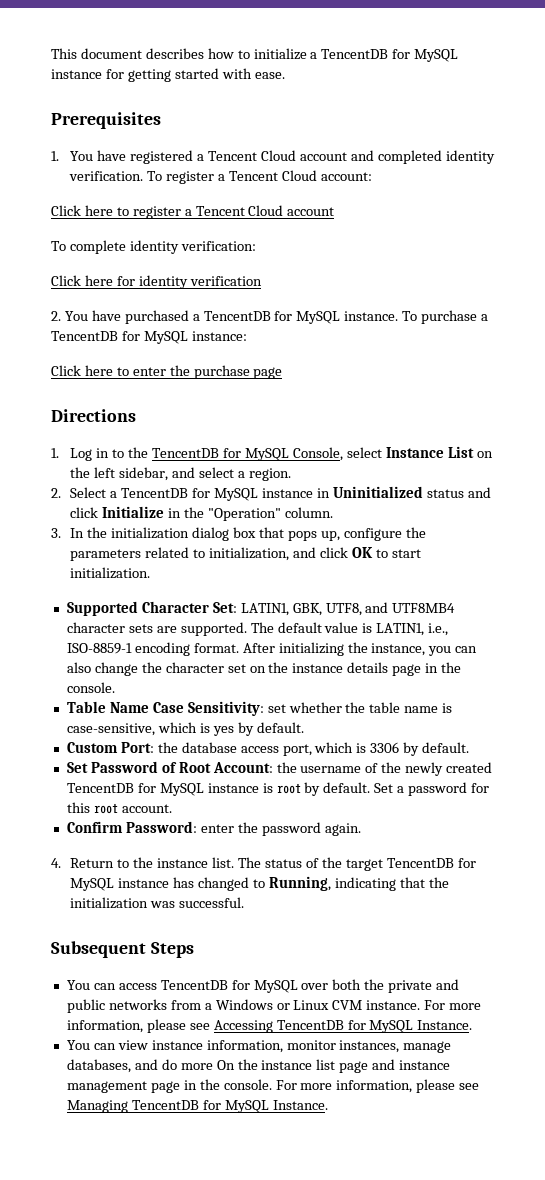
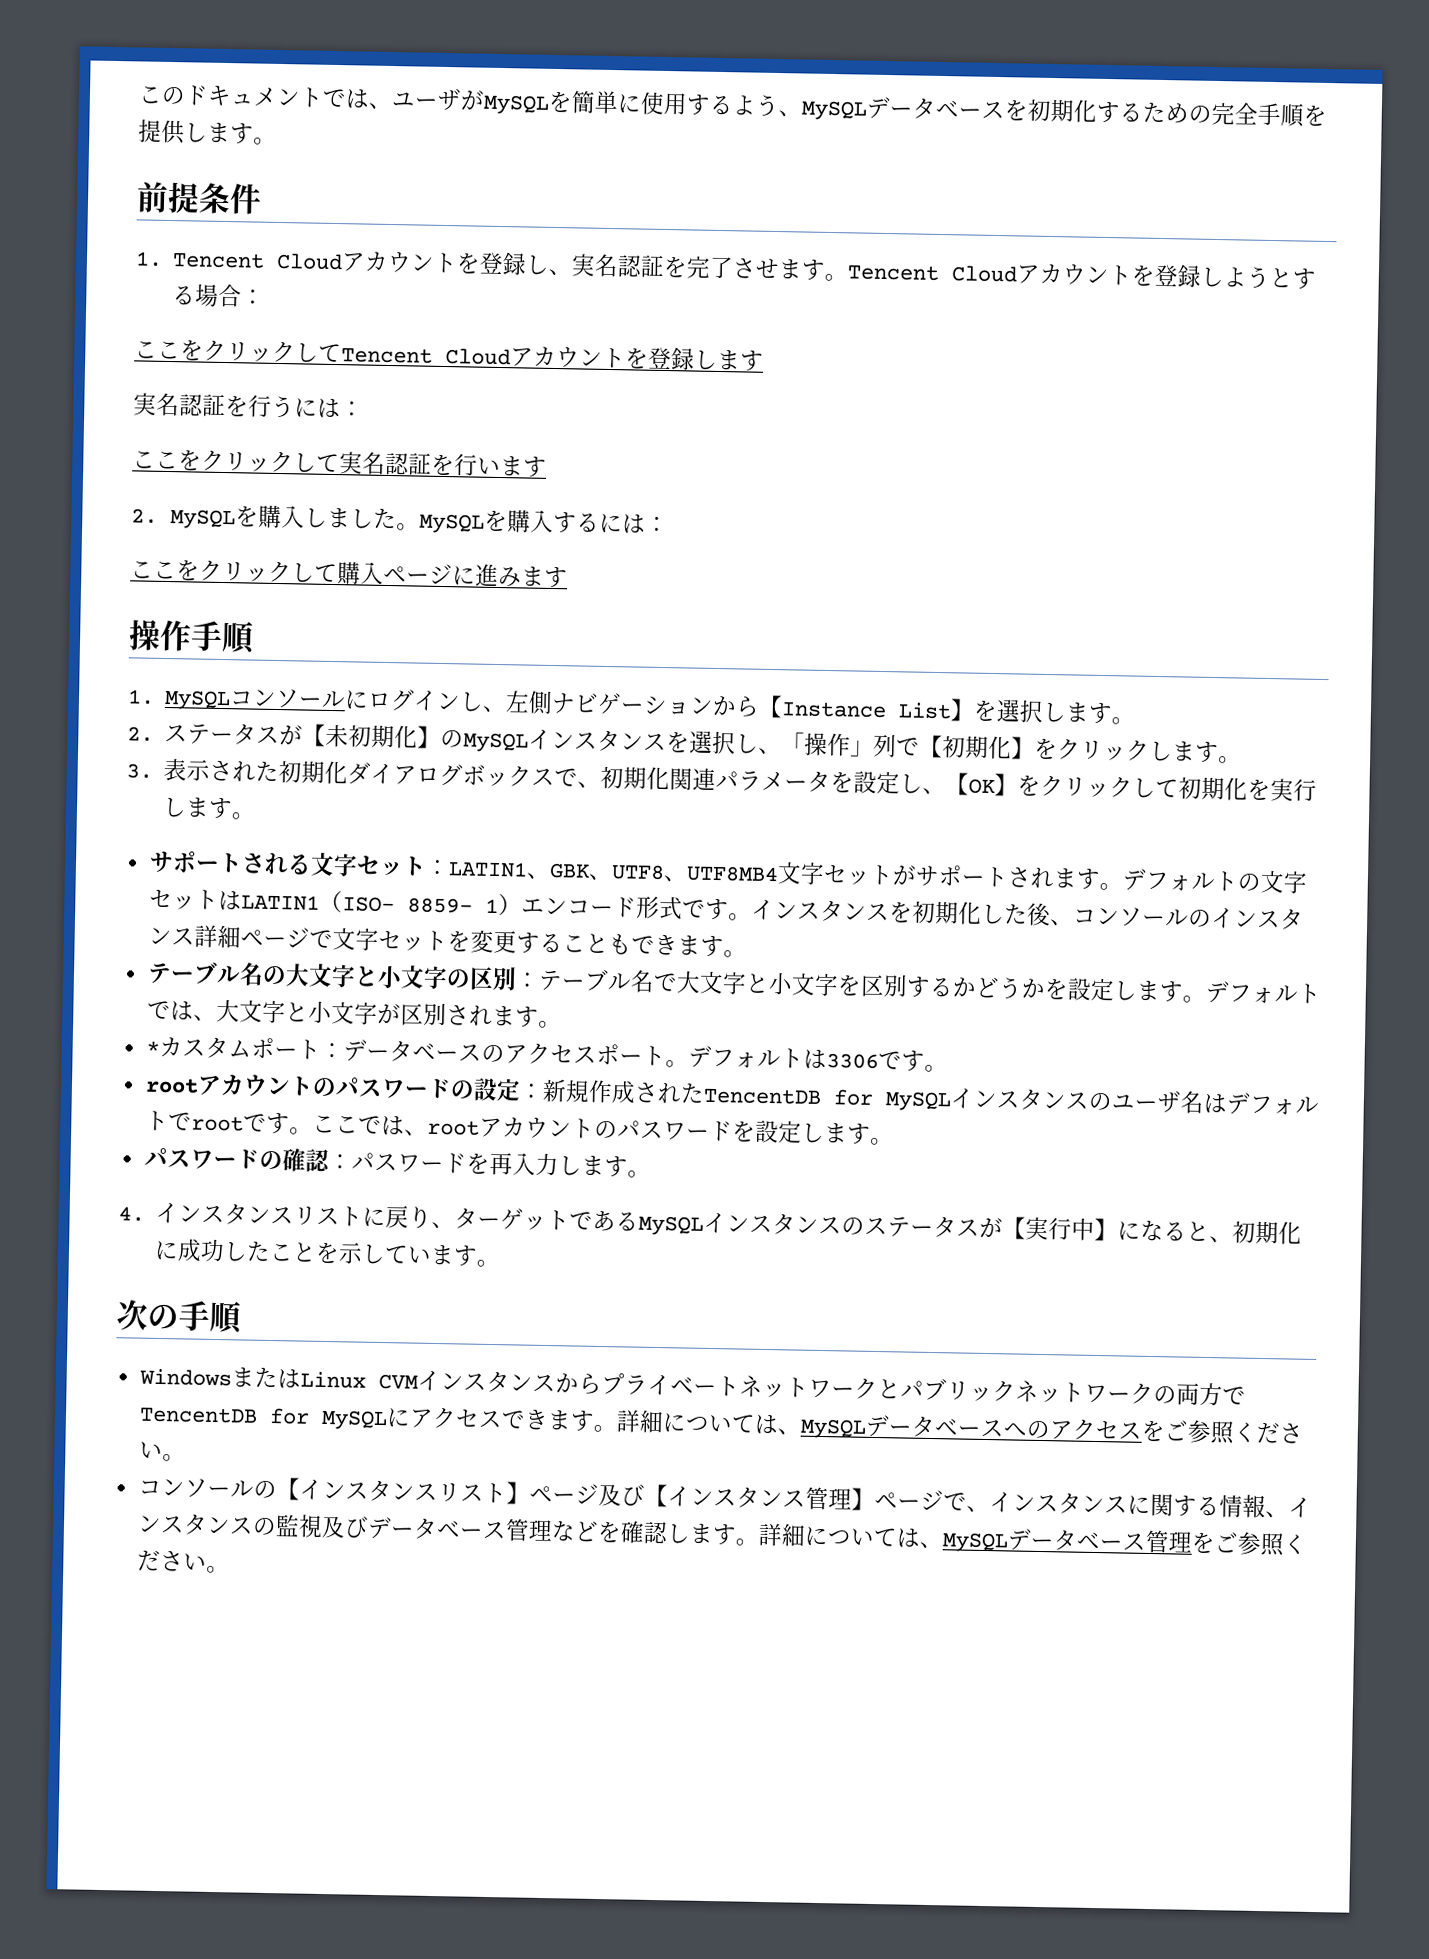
- This document describes how to initialize a TencentDB for MySQL instance for getting started with ease.
- Prerequisites
- 1. You have registered a Tencent Cloud account and completed identity verification. To register a Tencent Cloud account:
- Click here to register a Tencent Cloud account
- To complete identity verification:
- Click here for identity verification
- 2. You have purchased a TencentDB for MySQL instance. To purchase a TencentDB for MySQL instance:
- Click here to enter the purchase page
- Directions
- 1. Log in to the TencentDB for MySQL Console, select Instance List on the left sidebar, and select a region.
- 2. Select a TencentDB for MySQL instance in Uninitialized status and click Initialize in the "Operation" column.
- 3. In the initialization dialog box that pops up, configure the parameters related to initialization, and click OK to start initialization.
- Supported Character Set: LATIN1, GBK, UTF8, and UTF8MB4 character sets are supported. The default value is LATIN1, i.e., ISO-8859-1 encoding format. After initializing the instance, you can also change the character set on the instance details page in the console.
- Table Name Case Sensitivity: set whether the table name is case-sensitive, which is yes by default.
- Custom Port: the database access port, which is 3306 by default.
- Set Password of Root Account: the username of the newly created TencentDB for MySQL instance is root by default. Set a password for this root account.
- Confirm Password: enter the password again.
- 4. Return to the instance list. The status of the target TencentDB for MySQL instance has changed to Running, indicating that the initialization was successful.
- Subsequent Steps
- You can access TencentDB for MySQL over both the private and public networks from a Windows or Linux CVM instance. For more information, please see Accessing TencentDB for MySQL Instance.
- You can view instance information, monitor instances, manage databases, and do more On the instance list page and instance management page in the console. For more information, please see Managing TencentDB for MySQL Instance.
+ このドキュメントでは、ユーザがMySQLを簡単に使用するよう、MySQLデータベースを初期化するための完全手順を提供します。
+ 前提条件
+ 1. Tencent Cloudアカウントを登録し、実名認証を完了させます。Tencent Cloudアカウントを登録しようとする場合：
+ ここをクリックしてTencent Cloudアカウントを登録します
+ 実名認証を行うには：
+ ここをクリックして実名認証を行います
+ 2. MySQLを購入しました。MySQLを購入するには：
+ ここをクリックして購入ページに進みます
+ 操作手順
+ 1. MySQLコンソールにログインし、左側ナビゲーションから【Instance List】を選択します。
+ 2.ステータスが【未初期化】のMySQLインスタンスを選択し、「操作」列で【初期化】をクリックします。
+ 3.表示された初期化ダイアログボックスで、初期化関連パラメータを設定し、【OK】をクリックして初期化を実行します。
+ サポートされる文字セット：LATIN1、GBK、UTF8、UTF8MB4文字セットがサポートされます。デフォルトの文字セットはLATIN1（ISO- 8859- 1）エンコード形式です。インスタンスを初期化した後、コンソールのインスタンス詳細ページで文字セットを変更することもできます。
+ テーブル名の大文字と小文字の区別：テーブル名で大文字と小文字を区別するかどうかを設定します。デフォルトでは、大文字と小文字が区別されます。
+ *カスタムポート：データベースのアクセスポート。デフォルトは3306です。
+ rootアカウントのパスワードの設定：新規作成されたTencentDB for MySQLインスタンスのユーザ名はデフォルトでrootです。ここでは、rootアカウントのパスワードを設定します。
+ パスワードの確認：パスワードを再入力します。
+ 4.インスタンスリストに戻り、ターゲットであるMySQLインスタンスのステータスが【実行中】になると、初期化に成功したことを示しています。
+ 次の手順
+ WindowsまたはLinux CVMインスタンスからプライベートネットワークとパブリックネットワークの両方でTencentDB for MySQLにアクセスできます。詳細については、MySQLデータベースへのアクセスをご参照ください。
+ コンソールの【インスタンスリスト】ページ及び【インスタンス管理】ページで、インスタンスに関する情報、インスタンスの監視及びデータベース管理などを確認します。詳細については、MySQLデータベース管理をご参照ください。

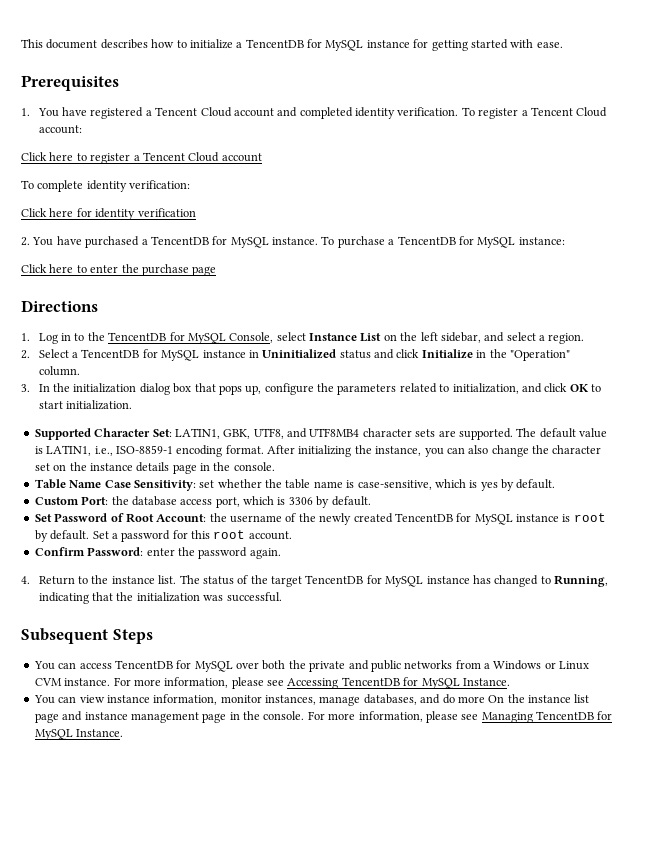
- このドキュメントでは、ユーザがMySQLを簡単に使用するよう、MySQLデータベースを初期化するための完全手順を提供します。
- 前提条件
- 1. Tencent Cloudアカウントを登録し、実名認証を完了させます。Tencent Cloudアカウントを登録しようとする場合：
- ここをクリックしてTencent Cloudアカウントを登録します
- 実名認証を行うには：
- ここをクリックして実名認証を行います
- 2. MySQLを購入しました。MySQLを購入するには：
- ここをクリックして購入ページに進みます
- 操作手順
- 1. MySQLコンソールにログインし、左側ナビゲーションから【Instance List】を選択します。
- 2.ステータスが【未初期化】のMySQLインスタンスを選択し、「操作」列で【初期化】をクリックします。
- 3.表示された初期化ダイアログボックスで、初期化関連パラメータを設定し、【OK】をクリックして初期化を実行します。
- サポートされる文字セット：LATIN1、GBK、UTF8、UTF8MB4文字セットがサポートされます。デフォルトの文字セットはLATIN1（ISO- 8859- 1）エンコード形式です。インスタンスを初期化した後、コンソールのインスタンス詳細ページで文字セットを変更することもできます。
- テーブル名の大文字と小文字の区別：テーブル名で大文字と小文字を区別するかどうかを設定します。デフォルトでは、大文字と小文字が区別されます。
- *カスタムポート：データベースのアクセスポート。デフォルトは3306です。
- rootアカウントのパスワードの設定：新規作成されたTencentDB for MySQLインスタンスのユーザ名はデフォルトでrootです。ここでは、rootアカウントのパスワードを設定します。
- パスワードの確認：パスワードを再入力します。
- 4.インスタンスリストに戻り、ターゲットであるMySQLインスタンスのステータスが【実行中】になると、初期化に成功したことを示しています。
- 次の手順
- WindowsまたはLinux CVMインスタンスからプライベートネットワークとパブリックネットワークの両方でTencentDB for MySQLにアクセスできます。詳細については、MySQLデータベースへのアクセスをご参照ください。
- コンソールの【インスタンスリスト】ページ及び【インスタンス管理】ページで、インスタンスに関する情報、インスタンスの監視及びデータベース管理などを確認します。詳細については、MySQLデータベース管理をご参照ください。
+ This document describes how to initialize a TencentDB for MySQL instance for getting started with ease.
+ Prerequisites
+ 1. You have registered a Tencent Cloud account and completed identity verification. To register a Tencent Cloud account:
+ Click here to register a Tencent Cloud account
+ To complete identity verification:
+ Click here for identity verification
+ 2. You have purchased a TencentDB for MySQL instance. To purchase a TencentDB for MySQL instance:
+ Click here to enter the purchase page
+ Directions
+ 1. Log in to the TencentDB for MySQL Console, select Instance List on the left sidebar, and select a region.
+ 2. Select a TencentDB for MySQL instance in Uninitialized status and click Initialize in the "Operation" column.
+ 3. In the initialization dialog box that pops up, configure the parameters related to initialization, and click OK to start initialization.
+ Supported Character Set: LATIN1, GBK, UTF8, and UTF8MB4 character sets are supported. The default value is LATIN1, i.e., ISO-8859-1 encoding format. After initializing the instance, you can also change the character set on the instance details page in the console.
+ Table Name Case Sensitivity: set whether the table name is case-sensitive, which is yes by default.
+ Custom Port: the database access port, which is 3306 by default.
+ Set Password of Root Account: the username of the newly created TencentDB for MySQL instance is root by default. Set a password for this root account.
+ Confirm Password: enter the password again.
+ 4. Return to the instance list. The status of the target TencentDB for MySQL instance has changed to Running, indicating that the initialization was successful.
+ Subsequent Steps
+ You can access TencentDB for MySQL over both the private and public networks from a Windows or Linux CVM instance. For more information, please see Accessing TencentDB for MySQL Instance.
+ You can view instance information, monitor instances, manage databases, and do more On the instance list page and instance management page in the console. For more information, please see Managing TencentDB for MySQL Instance.

